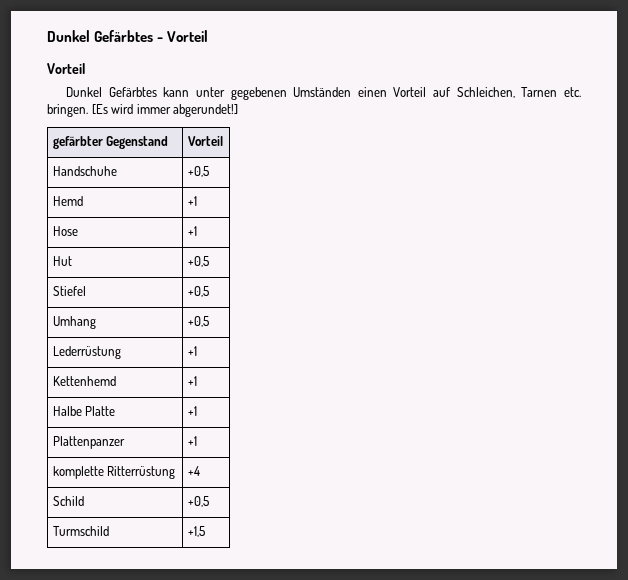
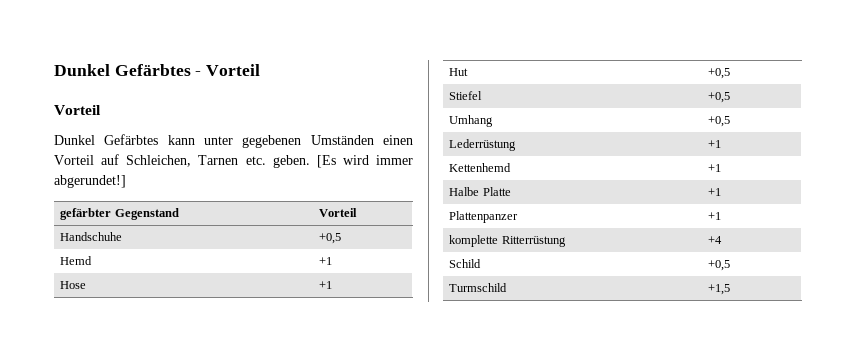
- Dunkel Gefärbtes kann unter gegebenen Umständen einen Vorteil auf Schleichen, Tarnen etc. bringen.
+ Dunkel Gefärbtes kann unter gegebenen Umständen einen Vorteil auf Schleichen, Tarnen etc. geben.

